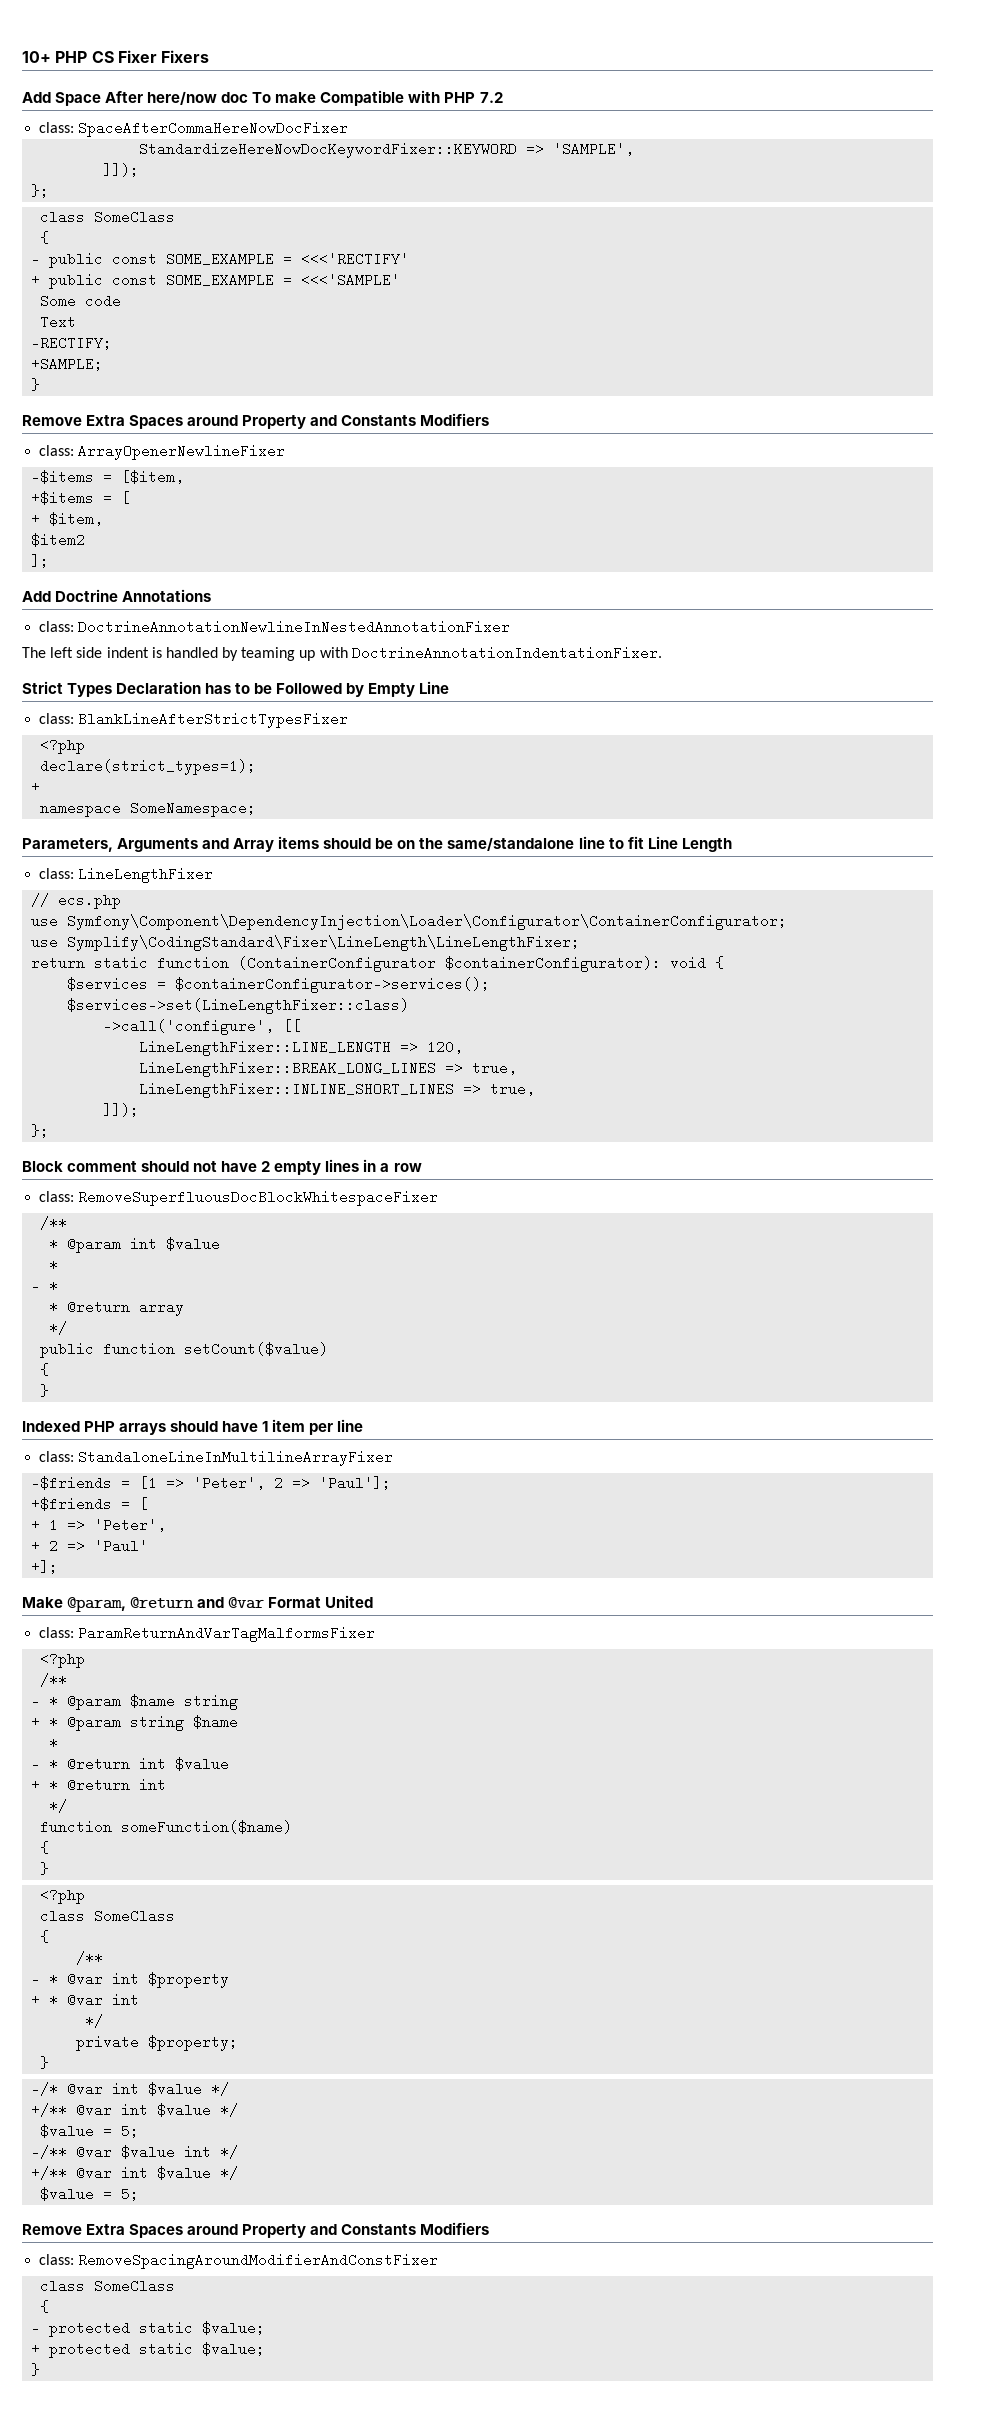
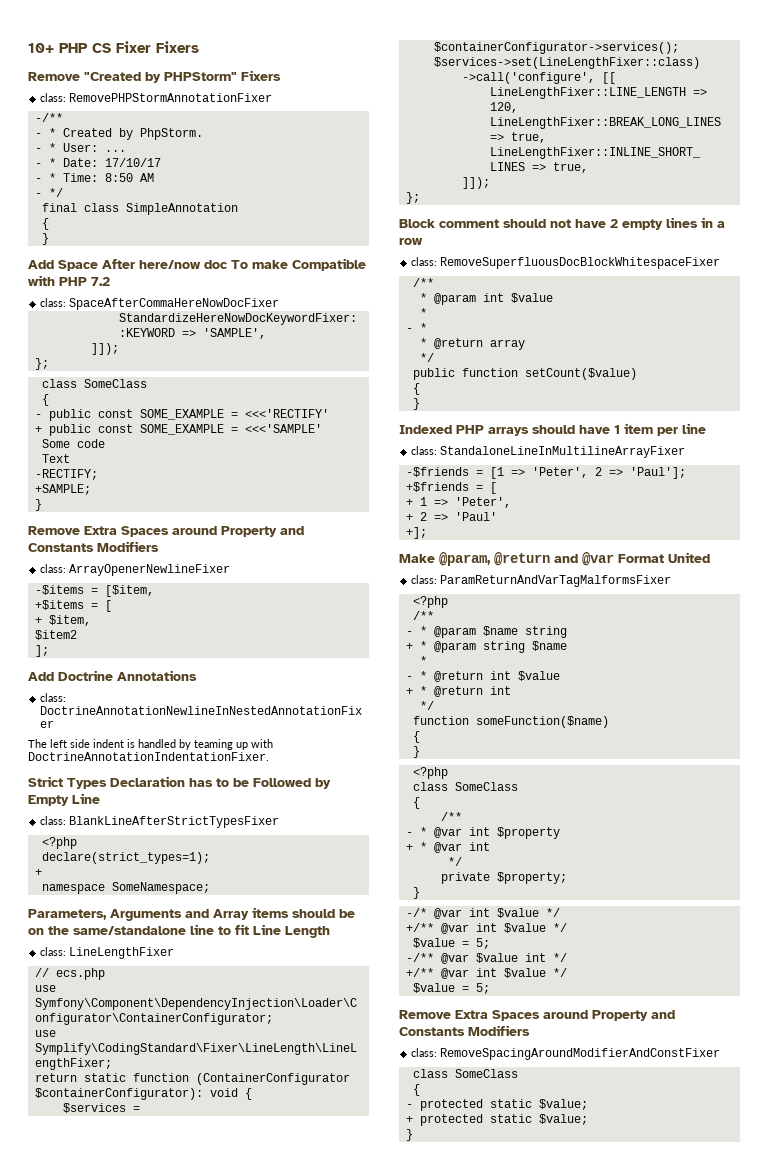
+ Remove "Created by PHPStorm" Fixers
+ class: RemovePHPStormAnnotationFixer
+ -/**
+ - * Created by PhpStorm.
+ - * User: ...
+ - * Date: 17/10/17
+ - * Time: 8:50 AM
+ - */
+ final class SimpleAnnotation
+ {
+ }

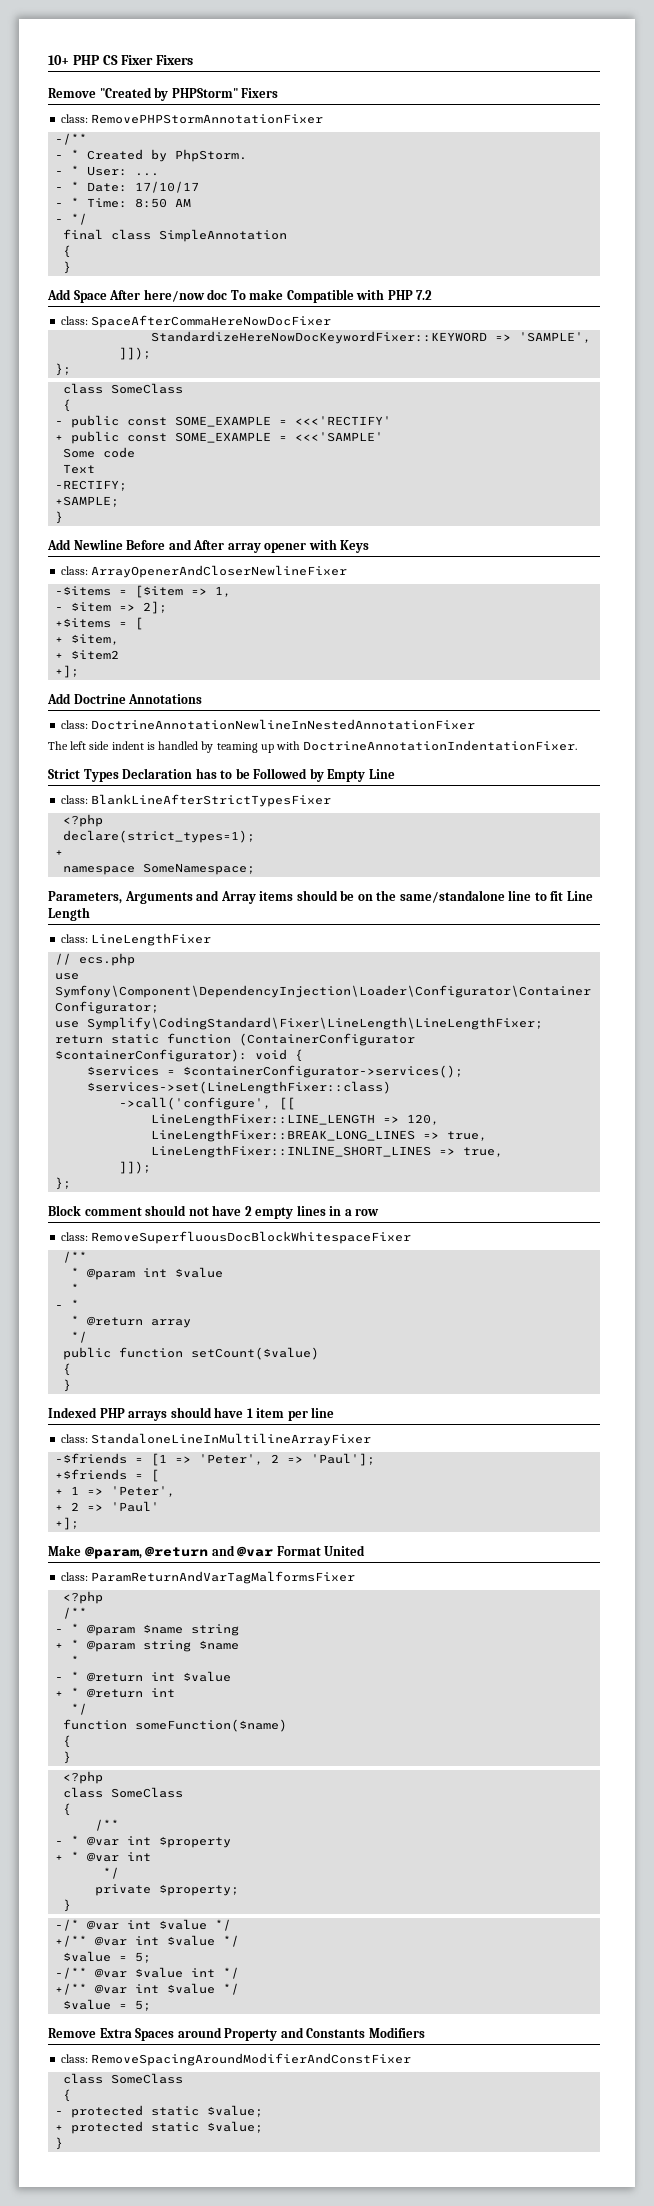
  +SAMPLE;
  }
- Remove Extra Spaces around Property and Constants Modifiers
- class: ArrayOpenerNewlineFixer
+ Add Newline Before and After array opener with Keys
+ class: ArrayOpenerAndCloserNewlineFixer
- -$items = [$item,
+ -$items = [$item => 1,
+ - $item => 2];
- $item2
- ];
+ + $item2
+ +];

